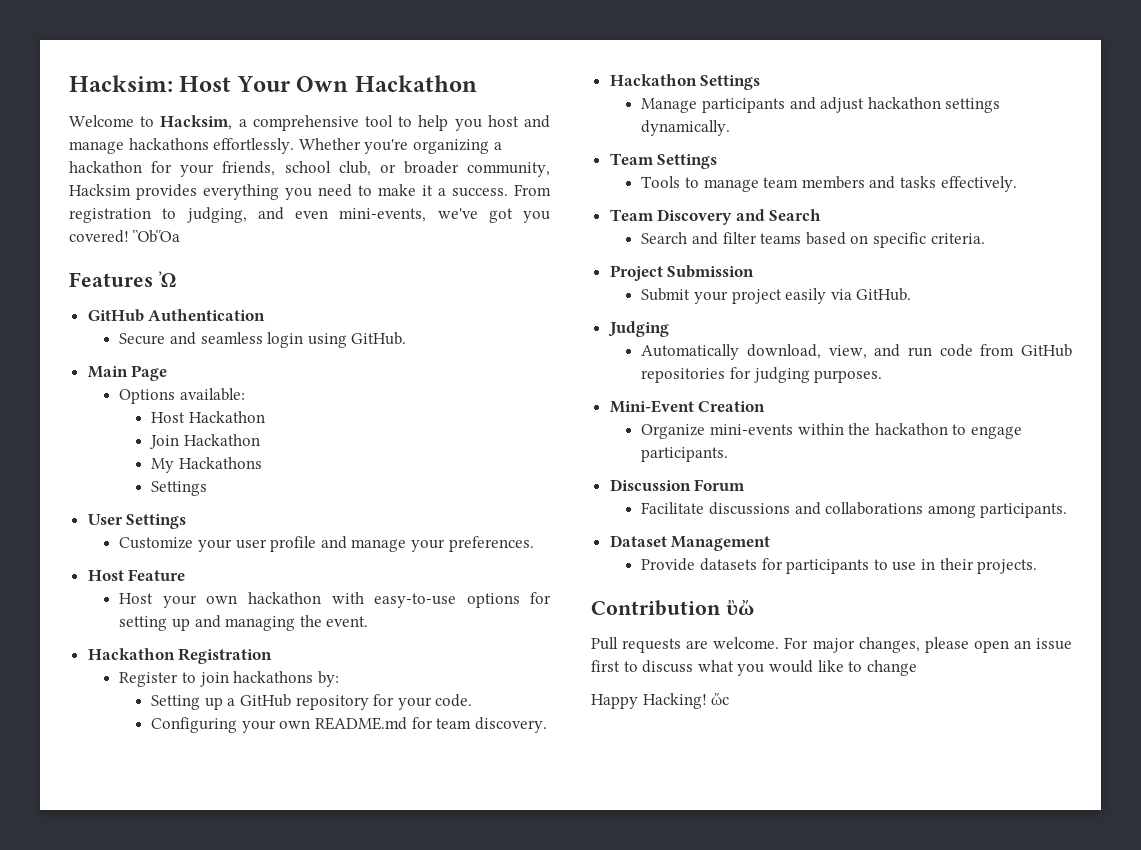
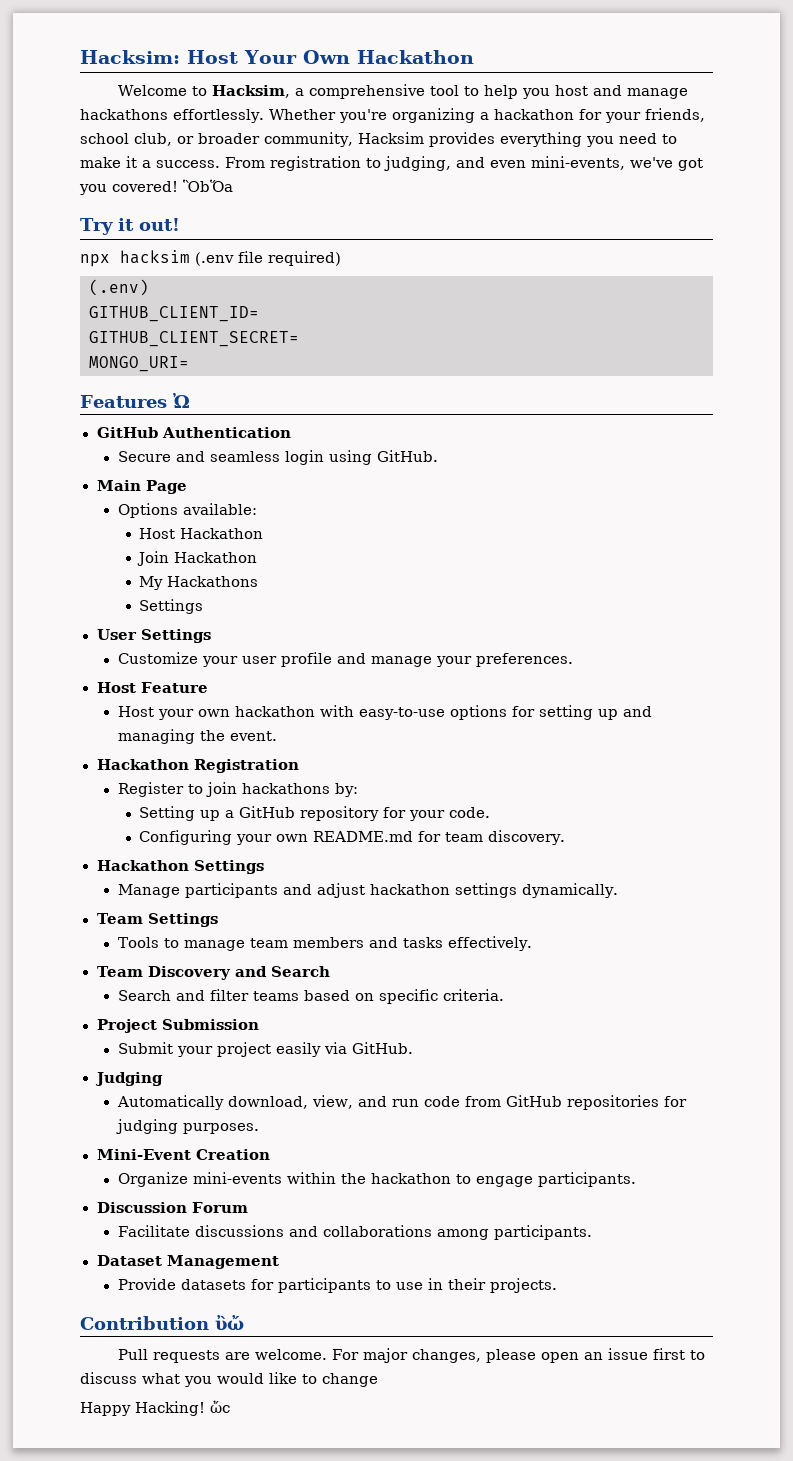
+ Try it out!
+ npx hacksim (.env file required)
+ (.env)
+ GITHUB_CLIENT_ID=
+ GITHUB_CLIENT_SECRET=
+ MONGO_URI=

